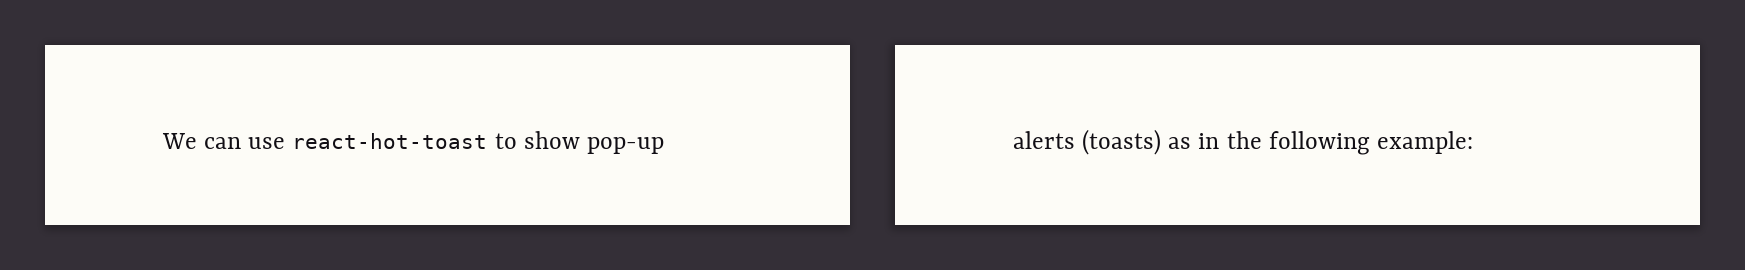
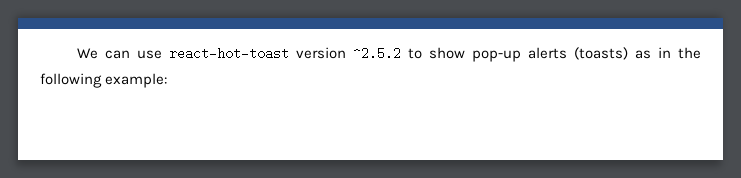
- We can use react-hot-toast to show pop-up alerts (toasts) as in the following example:
+ We can use react-hot-toast version ^2.5.2 to show pop-up alerts (toasts) as in the following example:

